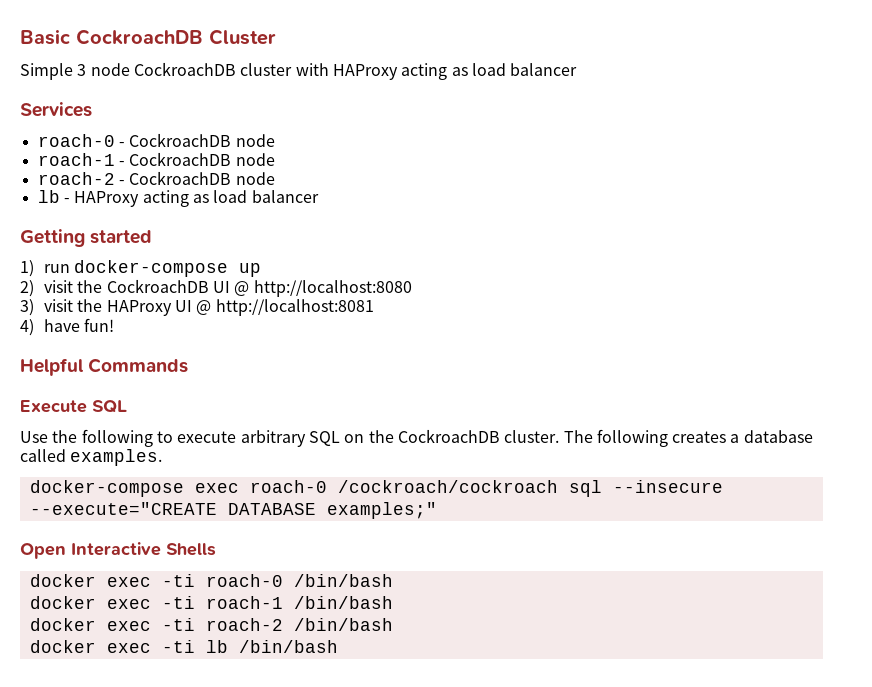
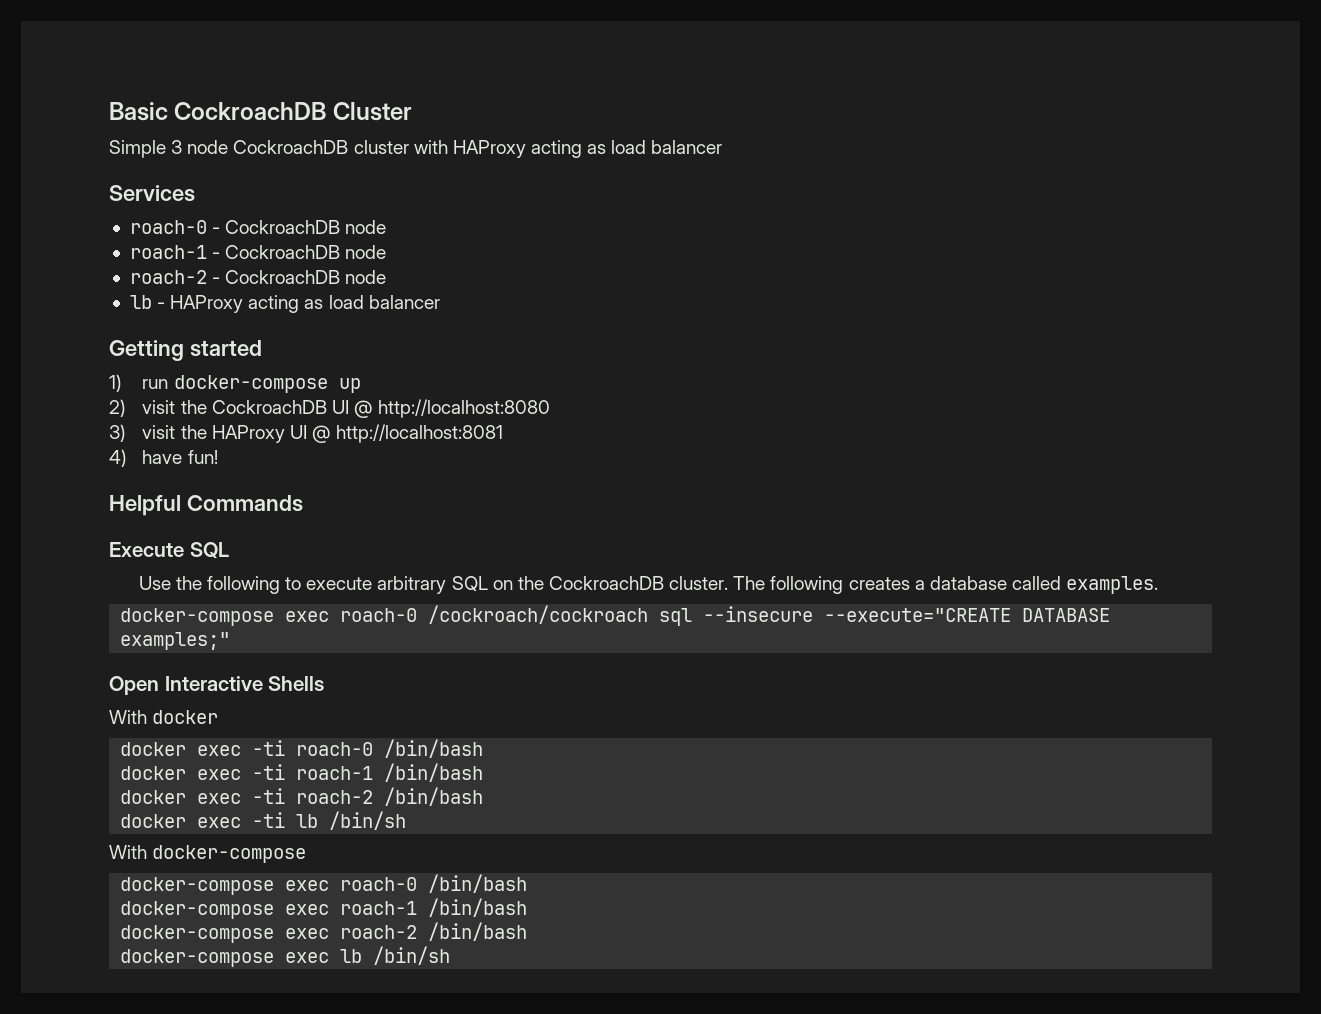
+ With docker
- docker exec -ti lb /bin/bash
+ docker exec -ti lb /bin/sh
+ With docker-compose
+ docker-compose exec roach-0 /bin/bash
+ docker-compose exec roach-1 /bin/bash
+ docker-compose exec roach-2 /bin/bash
+ docker-compose exec lb /bin/sh

